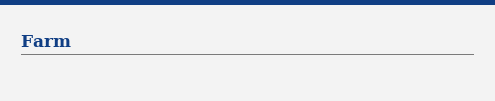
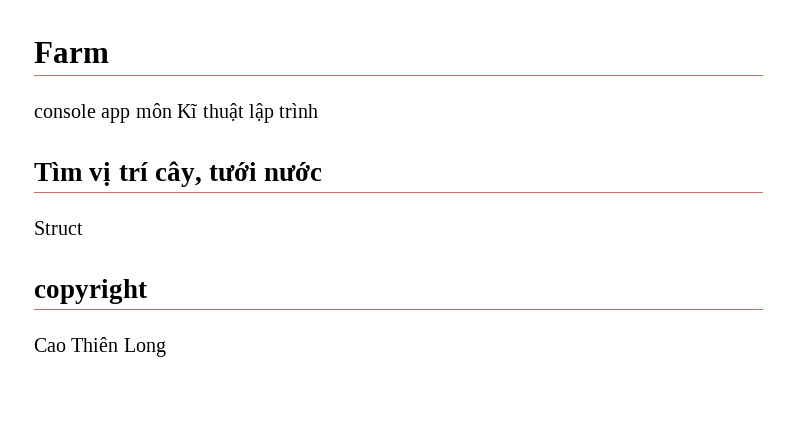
+ console app môn Kĩ thuật lập trình
+ Tìm vị trí cây, tưới nước
+ Struct
+ copyright
+ Cao Thiên Long

